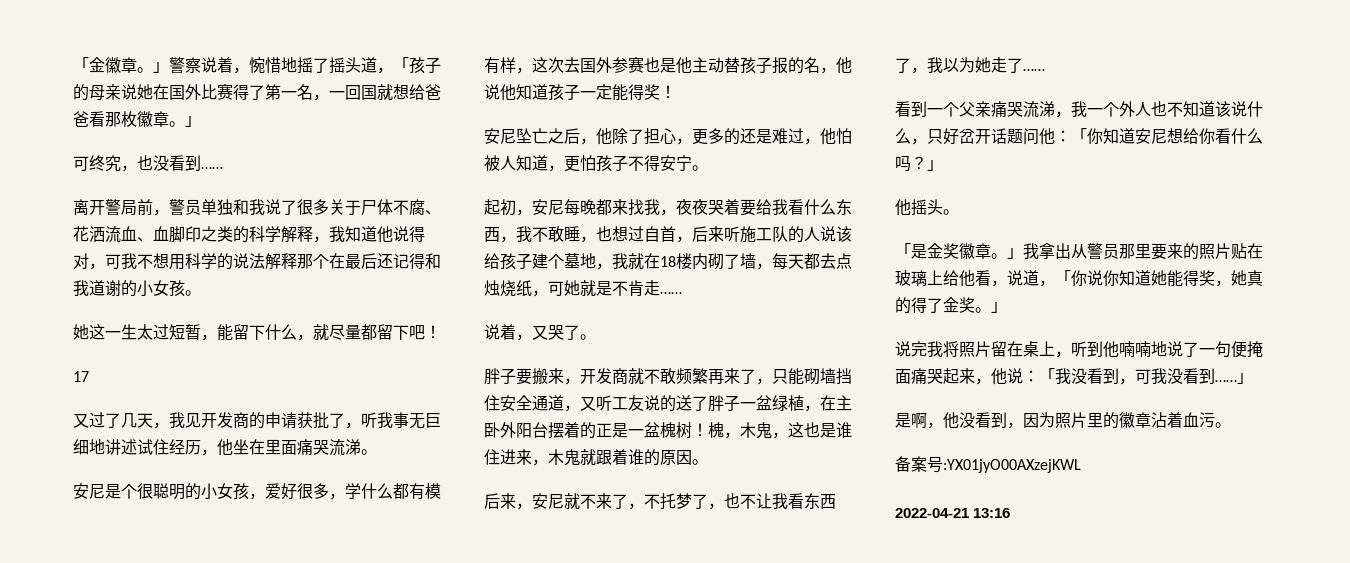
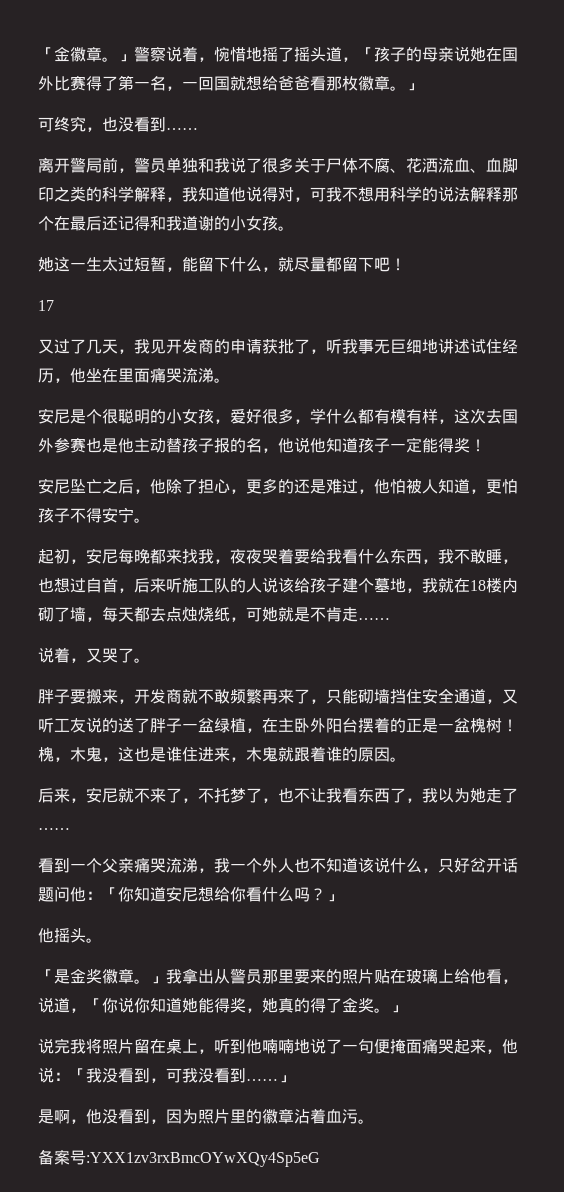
- 备案号:YX01jyO00AXzejKWL
- 2022-04-21 13:16
+ 备案号:YXX1zv3rxBmcOYwXQy4Sp5eG

